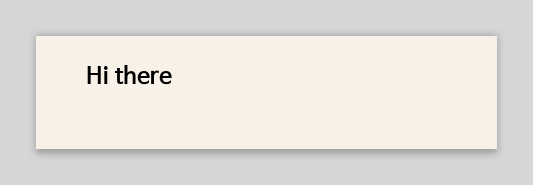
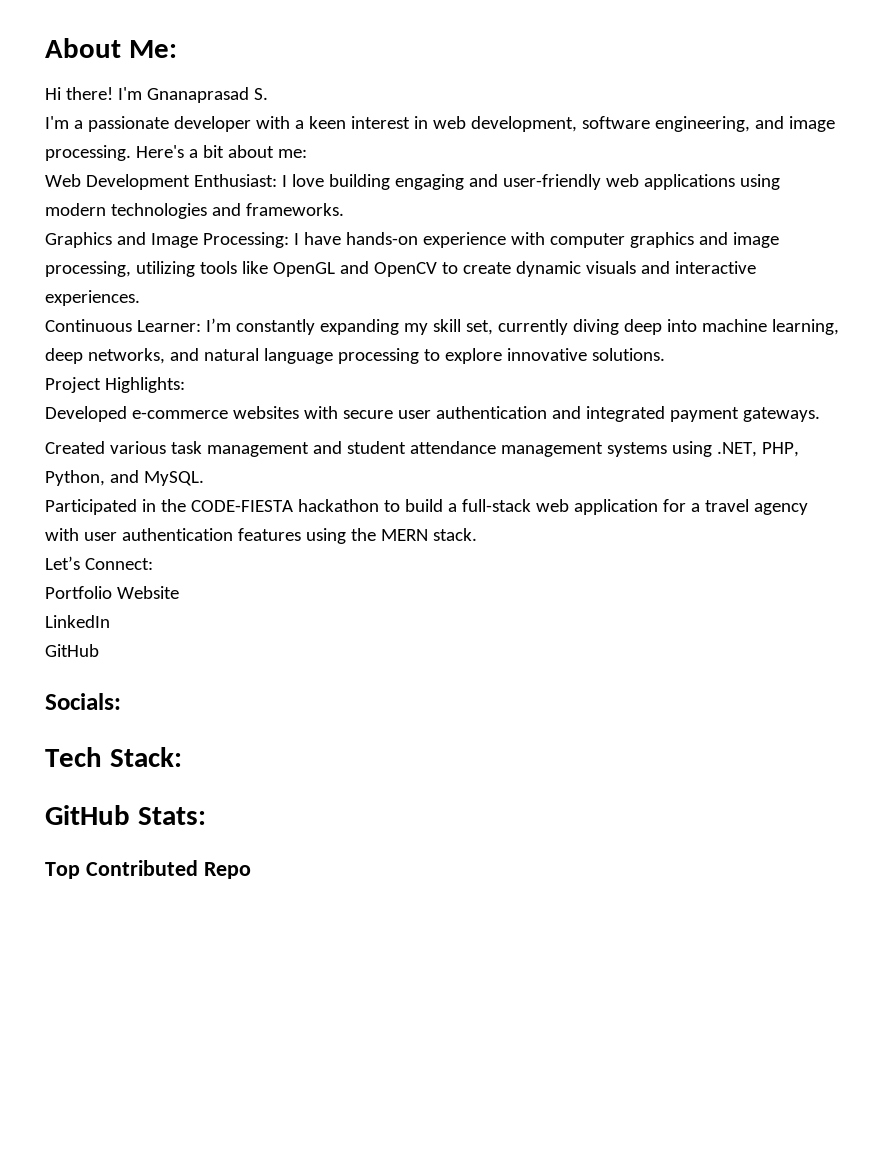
- Hi there
+ About Me:
+ Hi there! I'm Gnanaprasad S.
+ I'm a passionate developer with a keen interest in web development, software engineering, and image processing. Here's a bit about me:
+ Web Development Enthusiast: I love building engaging and user-friendly web applications using modern technologies and frameworks.
+ Graphics and Image Processing: I have hands-on experience with computer graphics and image processing, utilizing tools like OpenGL and OpenCV to create dynamic visuals and interactive experiences.
+ Continuous Learner: I’m constantly expanding my skill set, currently diving deep into machine learning, deep networks, and natural language processing to explore innovative solutions.
+ Project Highlights:
+ Developed e-commerce websites with secure user authentication and integrated payment gateways.
+ Created various task management and student attendance management systems using .NET, PHP, Python, and MySQL.
+ Participated in the CODE-FIESTA hackathon to build a full-stack web application for a travel agency with user authentication features using the MERN stack.
+ Let’s Connect:
+ Portfolio Website
+ LinkedIn
+ GitHub
+ Socials:
+ Tech Stack:
+ GitHub Stats:
+ Top Contributed Repo

